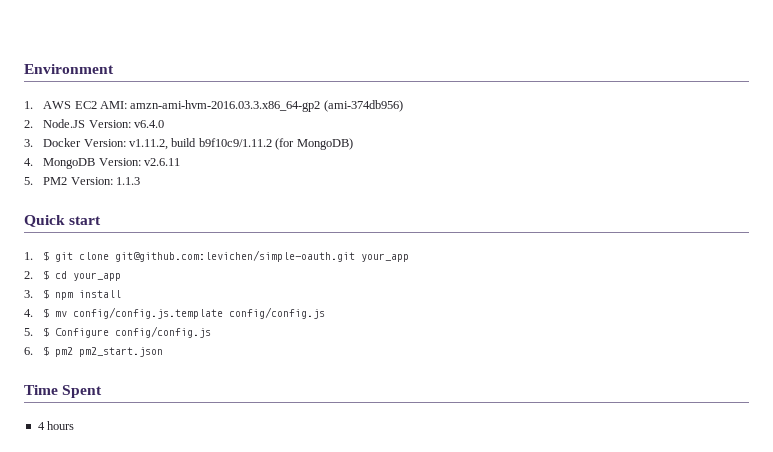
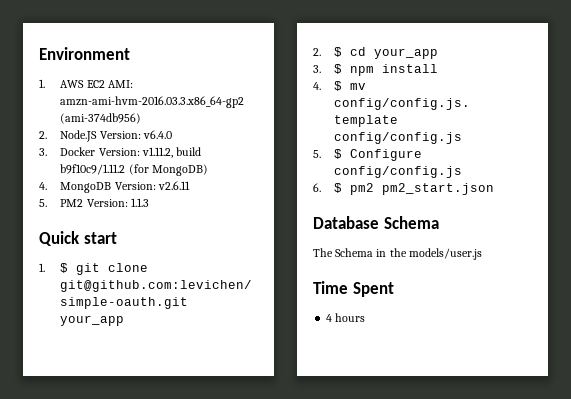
+ Database Schema
+ The Schema in the models/user.js

